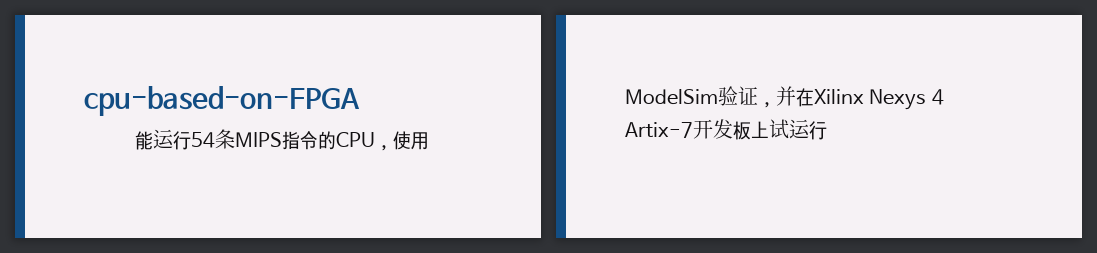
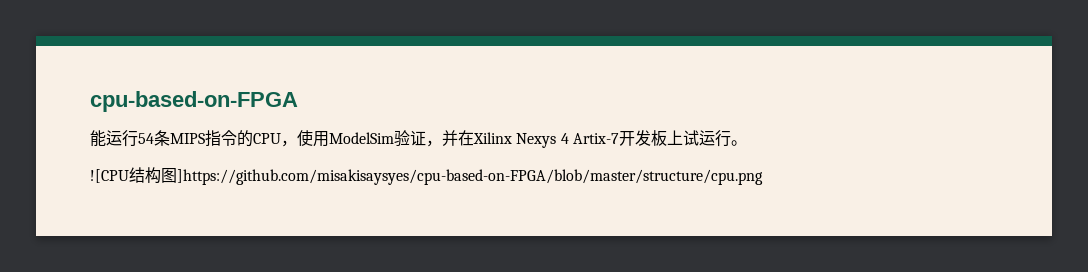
- 能运行54条MIPS指令的CPU，使用ModelSim验证，并在Xilinx Nexys 4 Artix-7开发板上试运行
+ 能运行54条MIPS指令的CPU，使用ModelSim验证，并在Xilinx Nexys 4 Artix-7开发板上试运行。
+ ![CPU结构图]https://github.com/misakisaysyes/cpu-based-on-FPGA/blob/master/structure/cpu.png

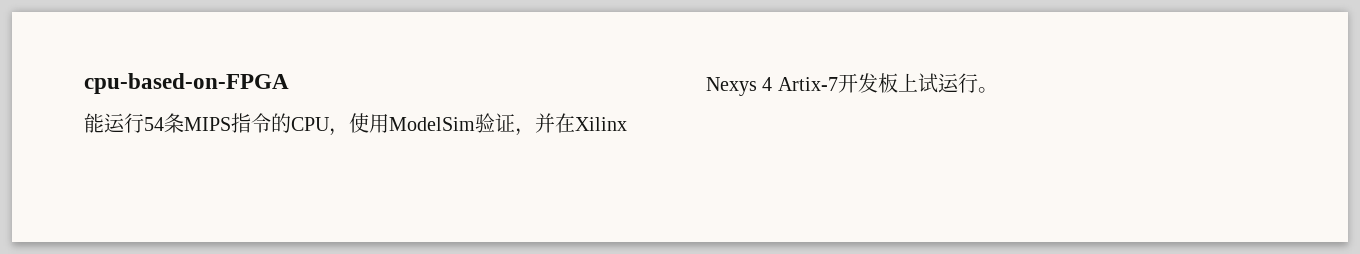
- ![CPU结构图]https://github.com/misakisaysyes/cpu-based-on-FPGA/blob/master/structure/cpu.png

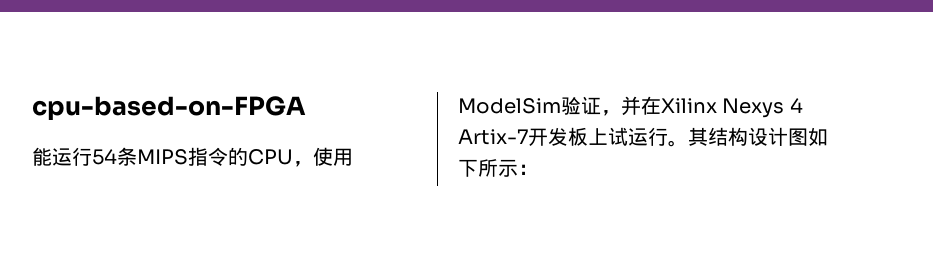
+ 其结构设计图如下所示：

